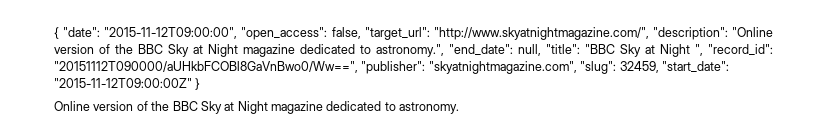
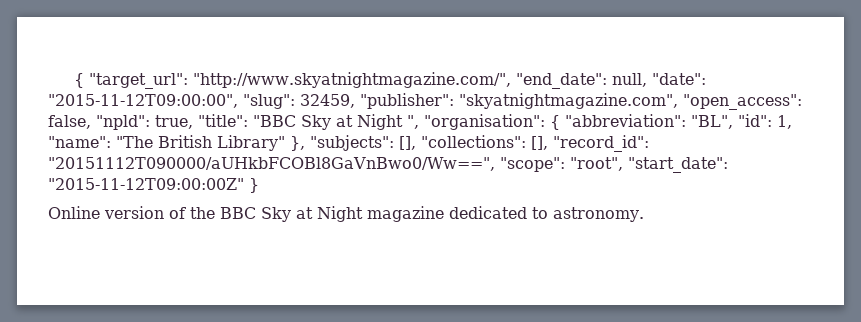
- { "date": "2015-11-12T09:00:00", "open_access": false, "target_url": "http://www.skyatnightmagazine.com/", "description": "Online version of the BBC Sky at Night magazine dedicated to astronomy.", "end_date": null, "title": "BBC Sky at Night ", "record_id": "20151112T090000/aUHkbFCOBl8GaVnBwo0/Ww==", "publisher": "skyatnightmagazine.com", "slug": 32459, "start_date": "2015-11-12T09:00:00Z" }
+ { "target_url": "http://www.skyatnightmagazine.com/", "end_date": null, "date": "2015-11-12T09:00:00", "slug": 32459, "publisher": "skyatnightmagazine.com", "open_access": false, "npld": true, "title": "BBC Sky at Night ", "organisation": { "abbreviation": "BL", "id": 1, "name": "The British Library" }, "subjects": [], "collections": [], "record_id": "20151112T090000/aUHkbFCOBl8GaVnBwo0/Ww==", "scope": "root", "start_date": "2015-11-12T09:00:00Z" }

